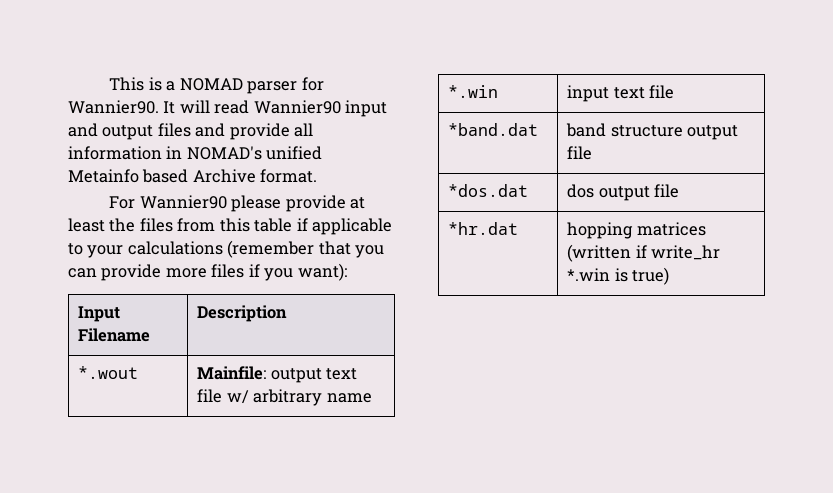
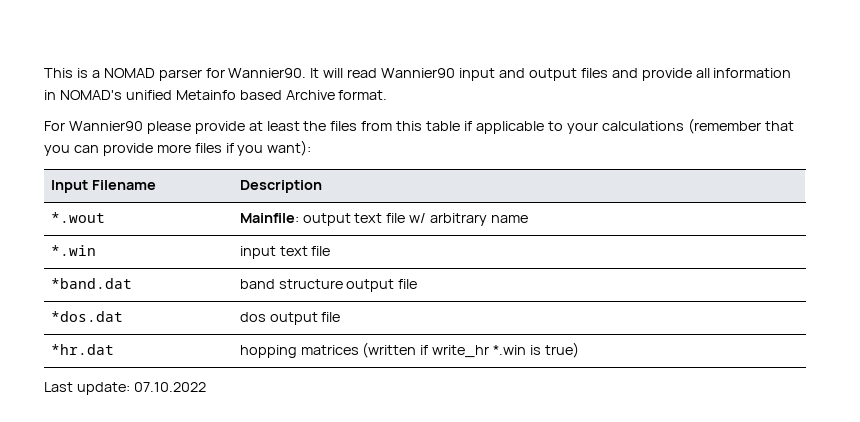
+ Last update: 07.10.2022

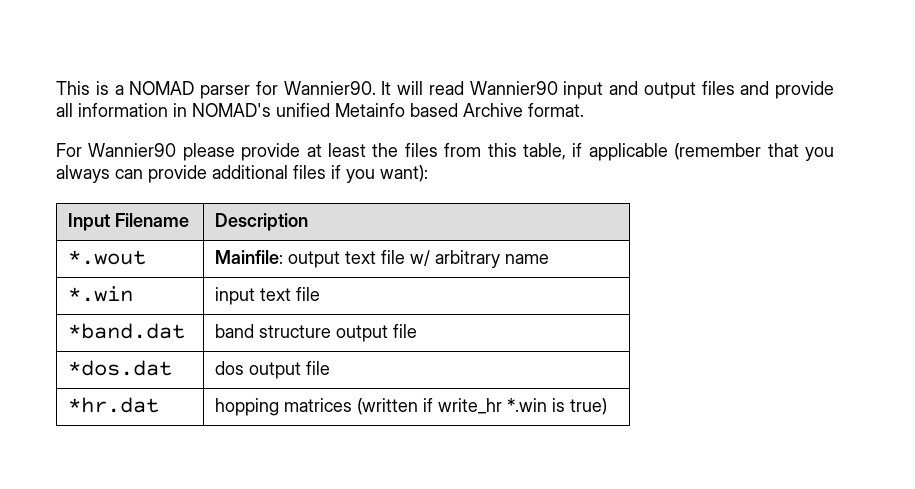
- For Wannier90 please provide at least the files from this table if applicable to your calculations (remember that you can provide more files if you want):
+ For Wannier90 please provide at least the files from this table, if applicable (remember that you always can provide additional files if you want):
- Last update: 07.10.2022

